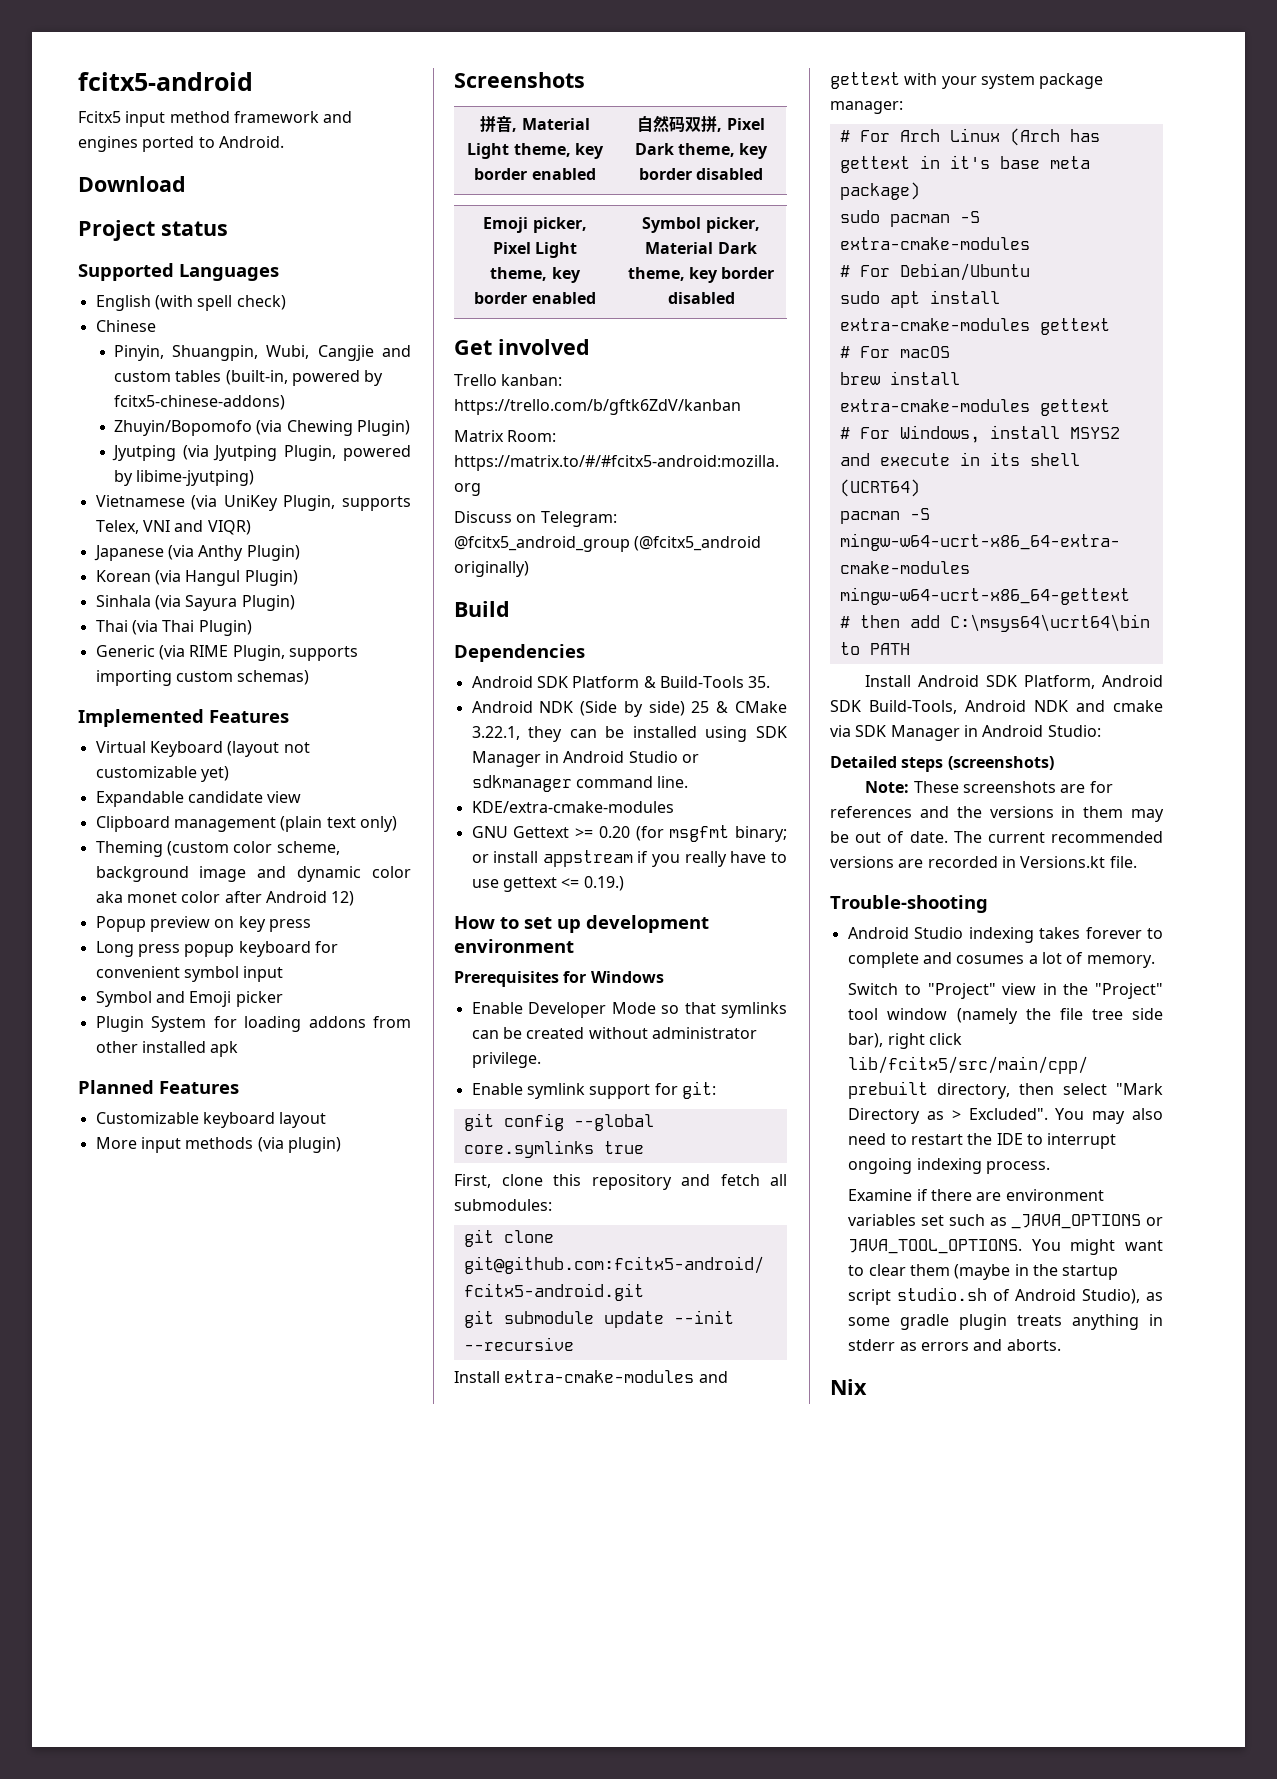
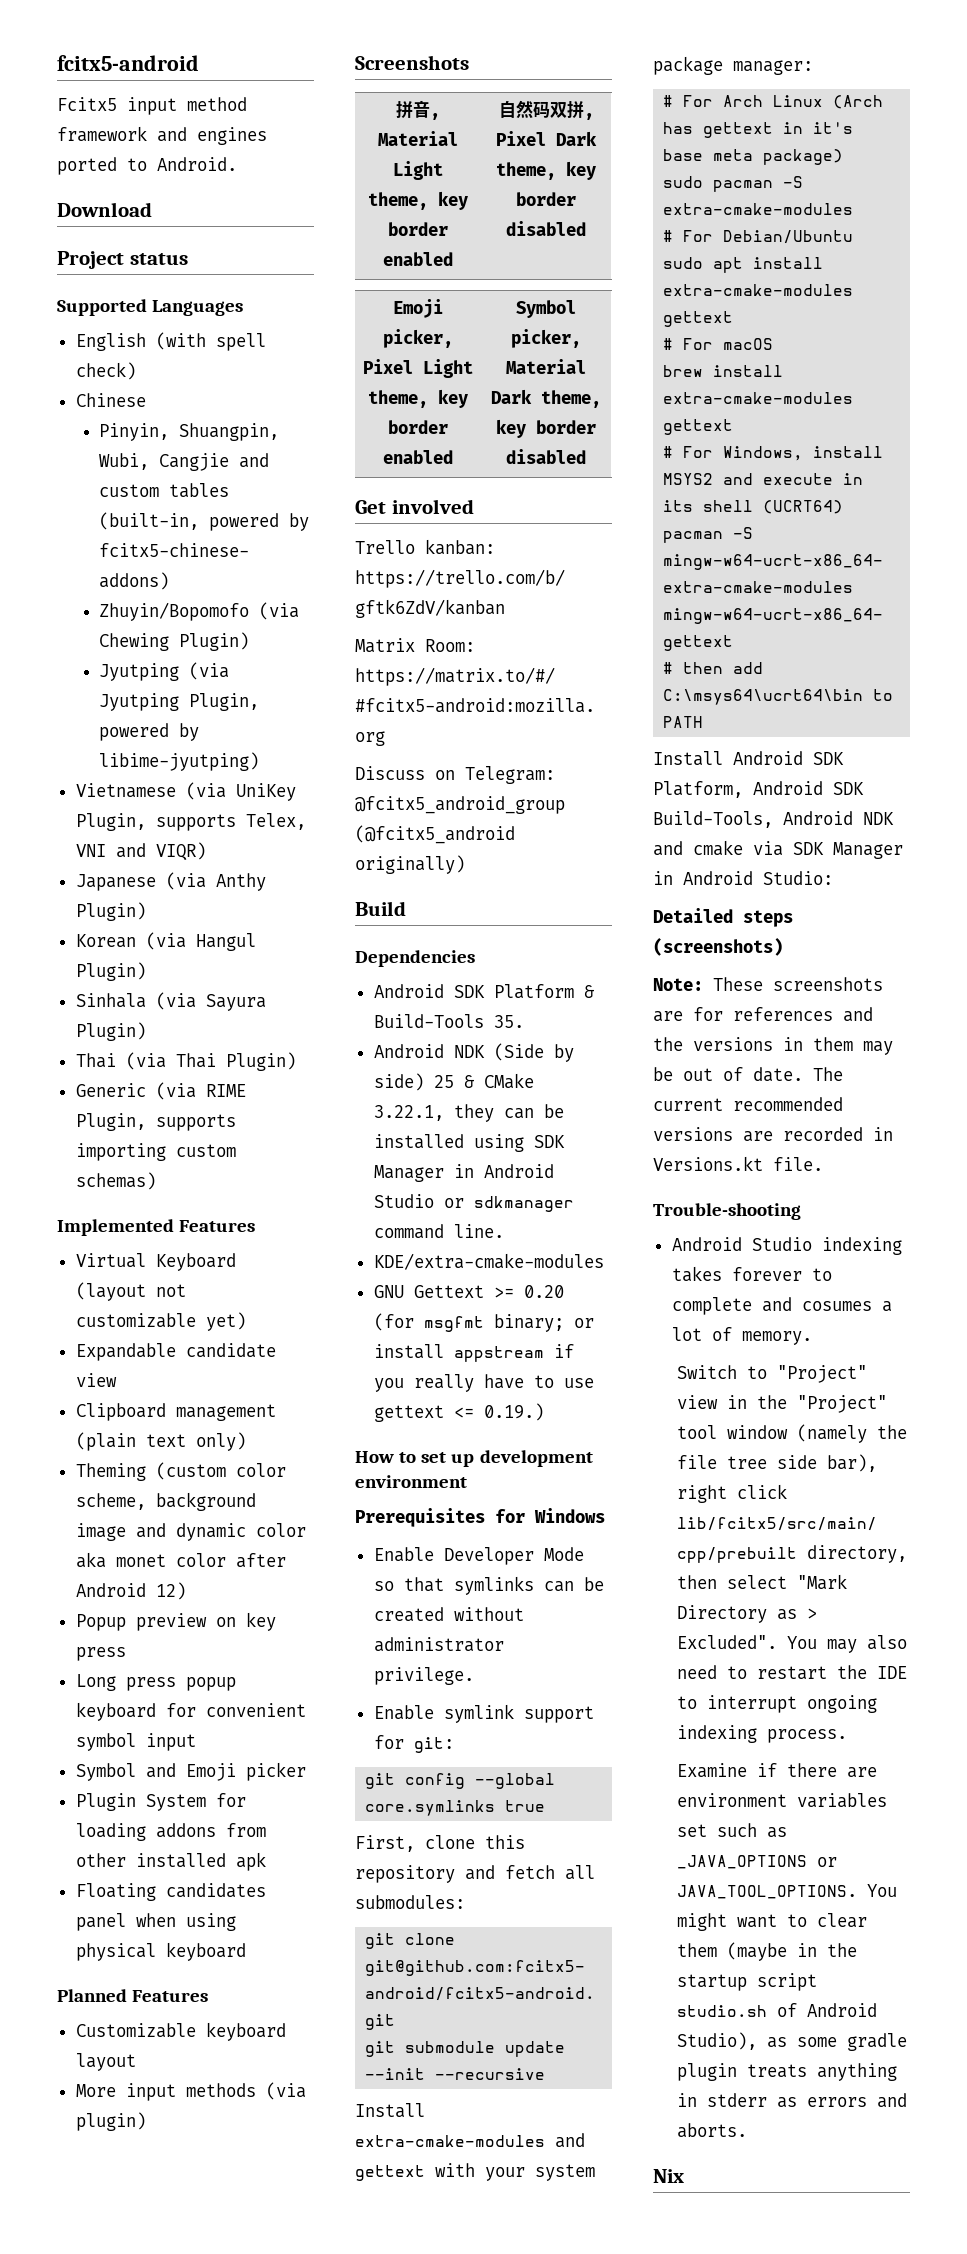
+ Floating candidates panel when using physical keyboard

